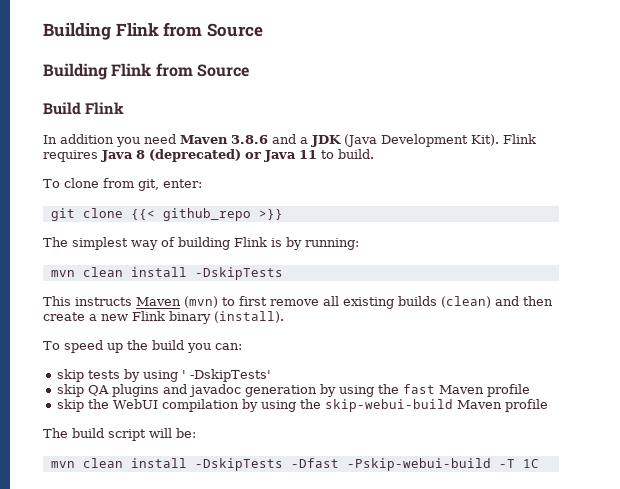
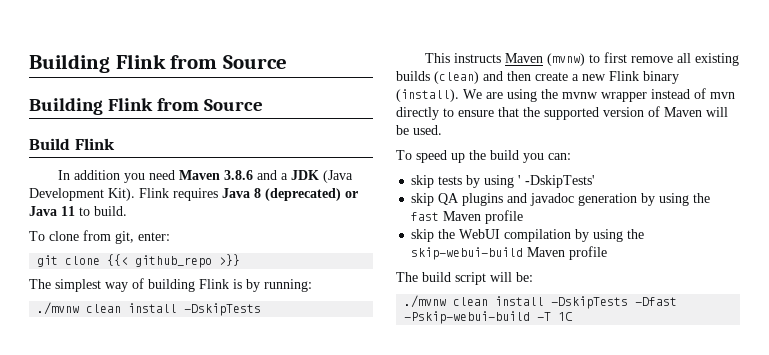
  The simplest way of building Flink is by running:
- mvn clean install -DskipTests
+ ./mvnw clean install -DskipTests
- This instructs Maven (mvn) to first remove all existing builds (clean) and then create a new Flink binary (install).
+ This instructs Maven (mvnw) to first remove all existing builds (clean) and then create a new Flink binary (install). We are using the mvnw wrapper instead of mvn directly to ensure that the supported version of Maven will be used.
- mvn clean install -DskipTests -Dfast -Pskip-webui-build -T 1C
+ ./mvnw clean install -DskipTests -Dfast -Pskip-webui-build -T 1C

